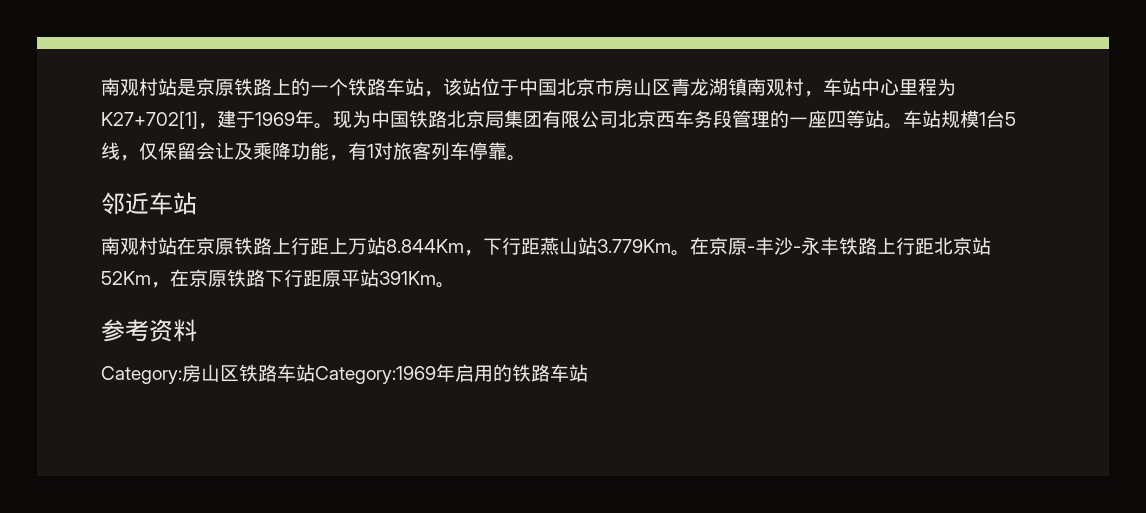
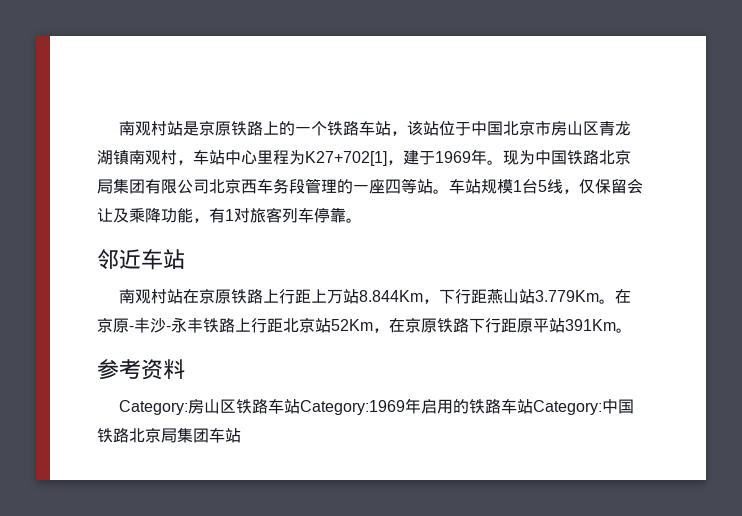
- Category:房山区铁路车站Category:1969年启用的铁路车站
+ Category:房山区铁路车站Category:1969年启用的铁路车站Category:中国铁路北京局集团车站

